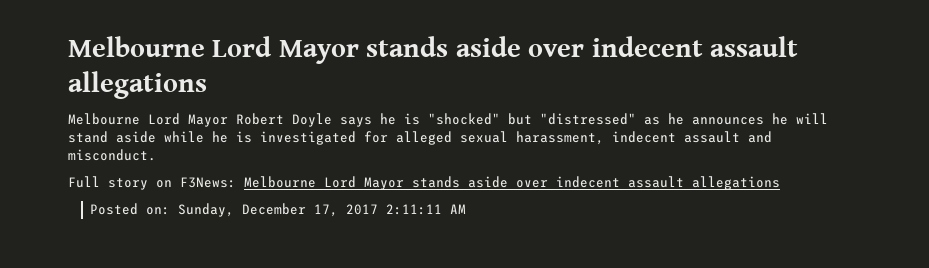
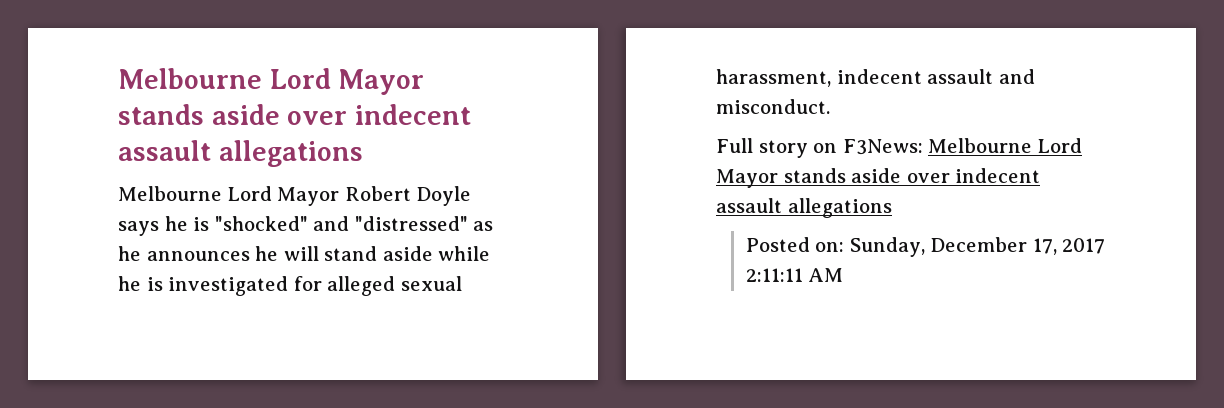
- Melbourne Lord Mayor Robert Doyle says he is "shocked" but "distressed" as he announces he will stand aside while he is investigated for alleged sexual harassment, indecent assault and misconduct.
+ Melbourne Lord Mayor Robert Doyle says he is "shocked" and "distressed" as he announces he will stand aside while he is investigated for alleged sexual harassment, indecent assault and misconduct.

